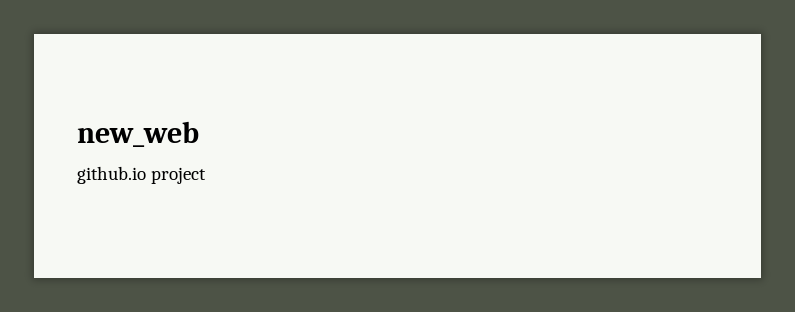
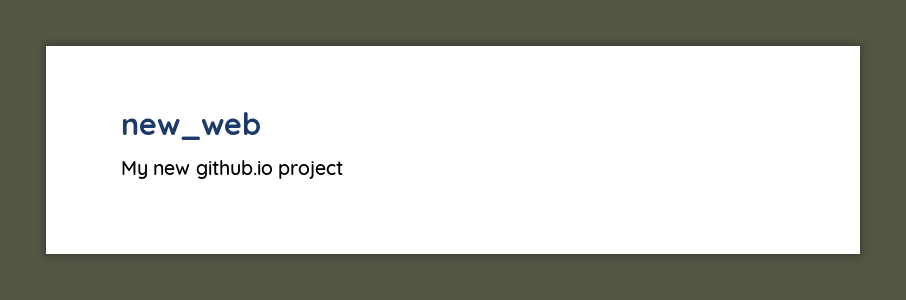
- github.io project
+ My new github.io project

